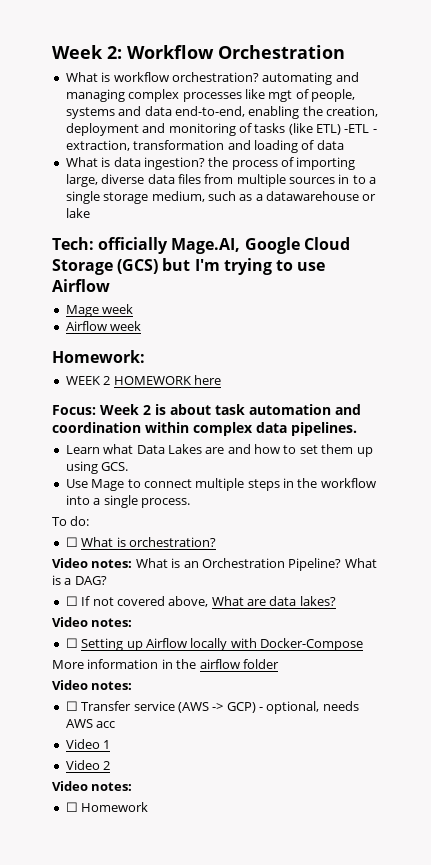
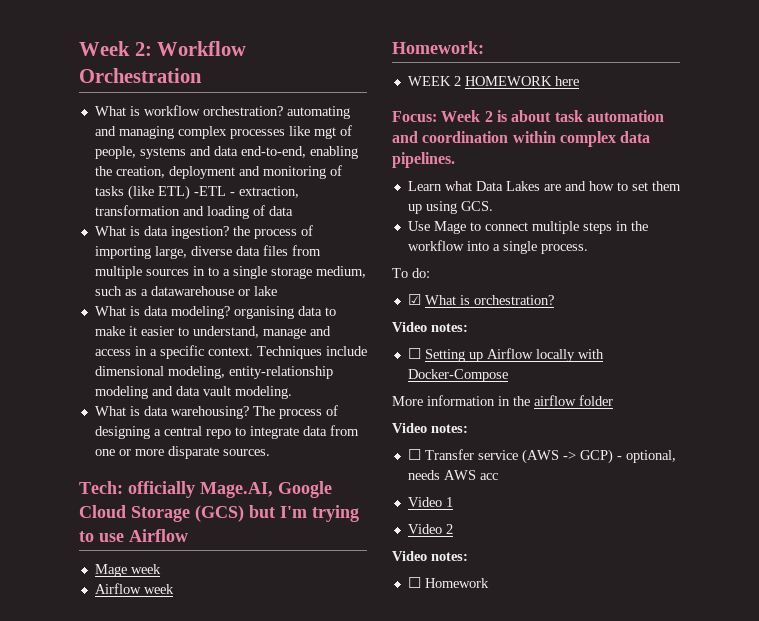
+ What is data modeling? organising data to make it easier to understand, manage and access in a specific context. Techniques include dimensional modeling, entity-relationship modeling and data vault modeling.
+ What is data warehousing? The process of designing a central repo to integrate data from one or more disparate sources.
- ☐ What is orchestration?
+ ☑ What is orchestration?
- Video notes: What is an Orchestration Pipeline? What is a DAG?
- ☐ If not covered above, What are data lakes?

